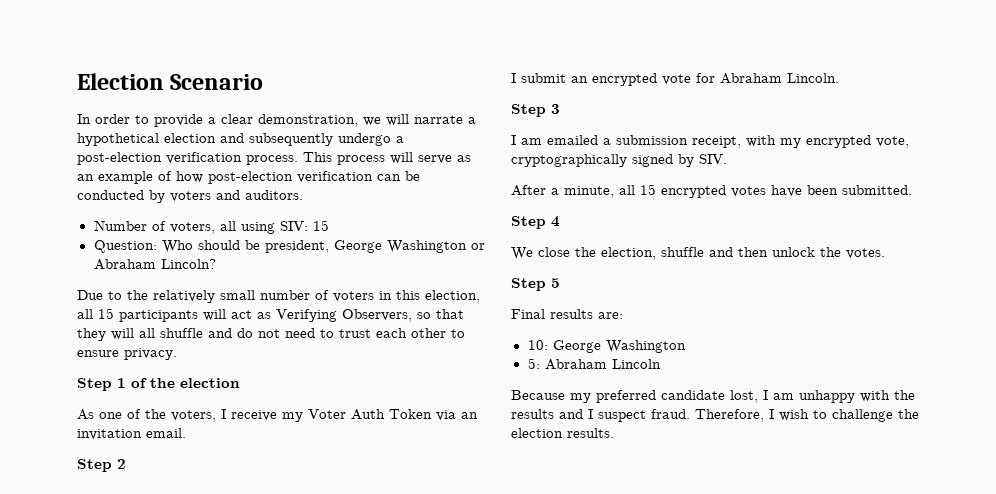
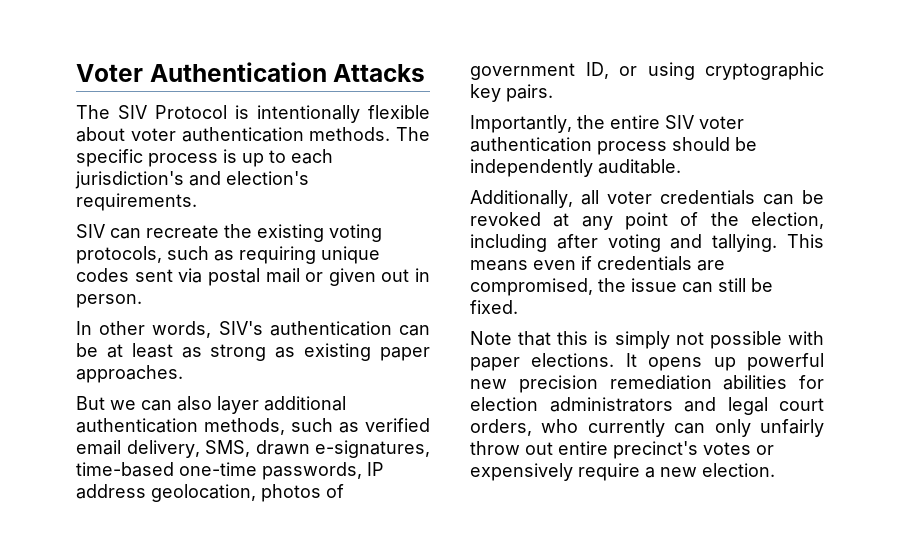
- Election Scenario
- In order to provide a clear demonstration, we will narrate a hypothetical election and subsequently undergo a post-election verification process. This process will serve as an example of how post-election verification can be conducted by voters and auditors.
- Number of voters, all using SIV: 15
- Question: Who should be president, George Washington or Abraham Lincoln?
- Due to the relatively small number of voters in this election, all 15 participants will act as Verifying Observers, so that they will all shuffle and do not need to trust each other to ensure privacy.
- Step 1 of the election
- As one of the voters, I receive my Voter Auth Token via an invitation email.
- Step 2
- I submit an encrypted vote for Abraham Lincoln.
- Step 3
- I am emailed a submission receipt, with my encrypted vote, cryptographically signed by SIV.
- After a minute, all 15 encrypted votes have been submitted.
- Step 4
- We close the election, shuffle and then unlock the votes.
- Step 5
- Final results are:
- 10: George Washington
- 5: Abraham Lincoln
- Because my preferred candidate lost, I am unhappy with the results and I suspect fraud. Therefore, I wish to challenge the election results.
+ Voter Authentication Attacks
+ The SIV Protocol is intentionally flexible about voter authentication methods. The specific process is up to each jurisdiction's and election's requirements.
+ SIV can recreate the existing voting protocols, such as requiring unique codes sent via postal mail or given out in person.
+ In other words, SIV's authentication can be at least as strong as existing paper approaches.
+ But we can also layer additional authentication methods, such as verified email delivery, SMS, drawn e-signatures, time-based one-time passwords, IP address geolocation, photos of government ID, or using cryptographic key pairs.
+ Importantly, the entire SIV voter authentication process should be independently auditable.
+ Additionally, all voter credentials can be revoked at any point of the election, including after voting and tallying. This means even if credentials are compromised, the issue can still be fixed.
+ Note that this is simply not possible with paper elections. It opens up powerful new precision remediation abilities for election administrators and legal court orders, who currently can only unfairly throw out entire precinct's votes or expensively require a new election.

